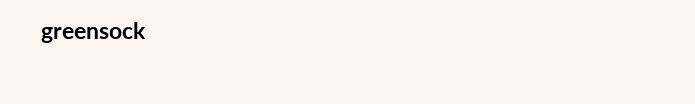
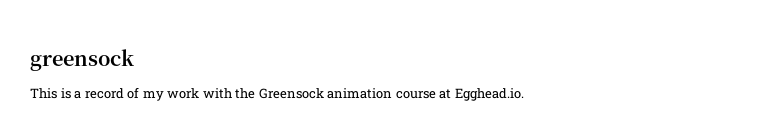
+ This is a record of my work with the Greensock animation course at Egghead.io.

